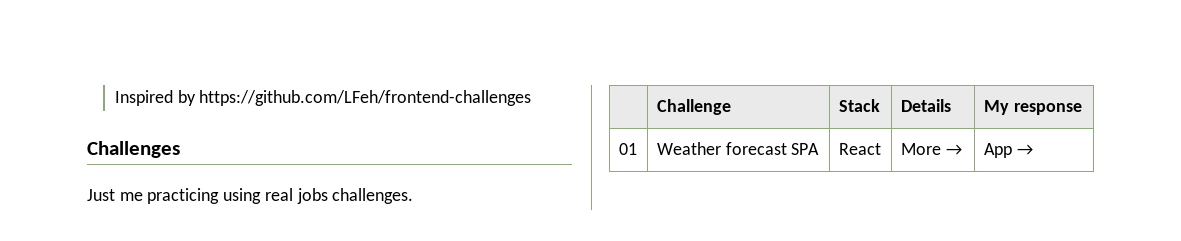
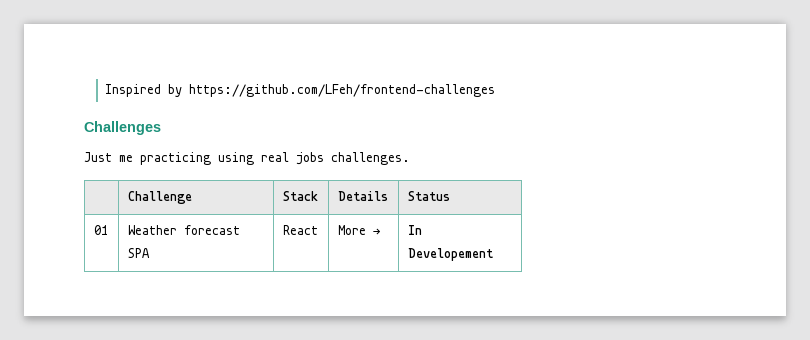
- | Challenge | Stack | Details | My response
+ | Challenge | Stack | Details | Status
- 01 | Weather forecast SPA | React | More → | App →
+ 01 | Weather forecast SPA | React | More → | In Developement

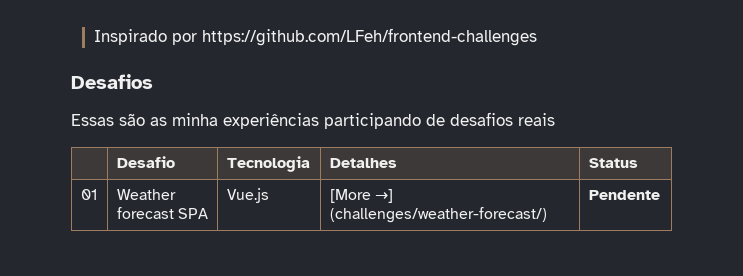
- Inspired by https://github.com/LFeh/frontend-challenges
+ Inspirado por https://github.com/LFeh/frontend-challenges
- Challenges
- Just me practicing using real jobs challenges.
- | Challenge | Stack | Details | Status
+ Desafios
+ Essas são as minha experiências participando de desafios reais
+ | Desafio | Tecnologia | Detalhes | Status
- 01 | Weather forecast SPA | React | More → | In Developement
+ 01 | Weather forecast SPA | Vue.js | [More →] (challenges/weather-forecast/) | Pendente

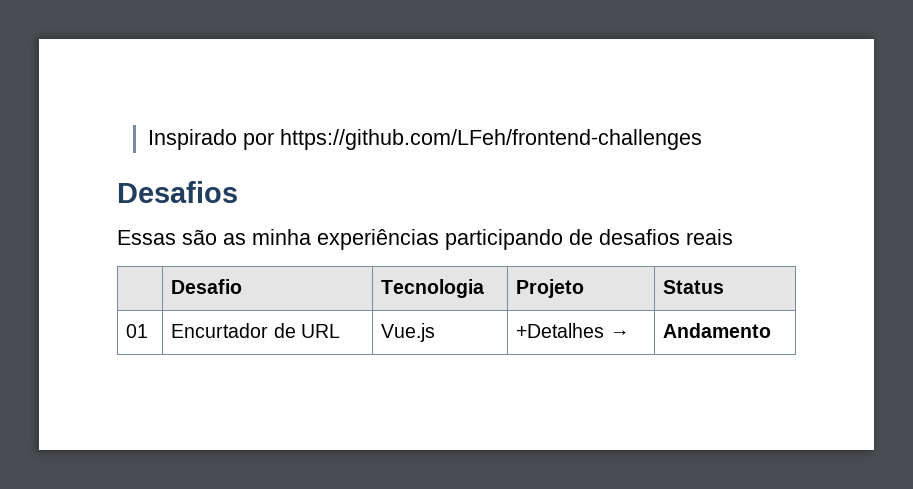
- | Desafio | Tecnologia | Detalhes | Status
+ | Desafio | Tecnologia | Projeto | Status
- 01 | Weather forecast SPA | Vue.js | [More →] (challenges/weather-forecast/) | Pendente
+ 01 | Encurtador de URL | Vue.js | +Detalhes → | Andamento

